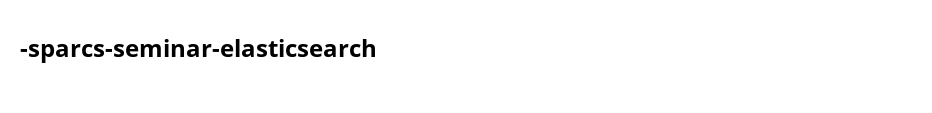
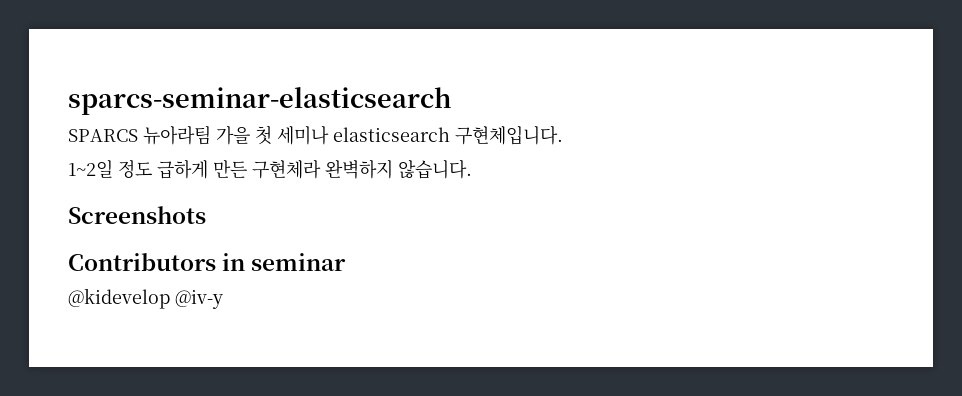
- -sparcs-seminar-elasticsearch
+ sparcs-seminar-elasticsearch
+ SPARCS 뉴아라팀 가을 첫 세미나 elasticsearch 구현체입니다.
+ 1~2일 정도 급하게 만든 구현체라 완벽하지 않습니다.
+ Screenshots
+ Contributors in seminar
+ @kidevelop @iv-y

